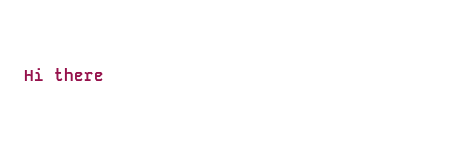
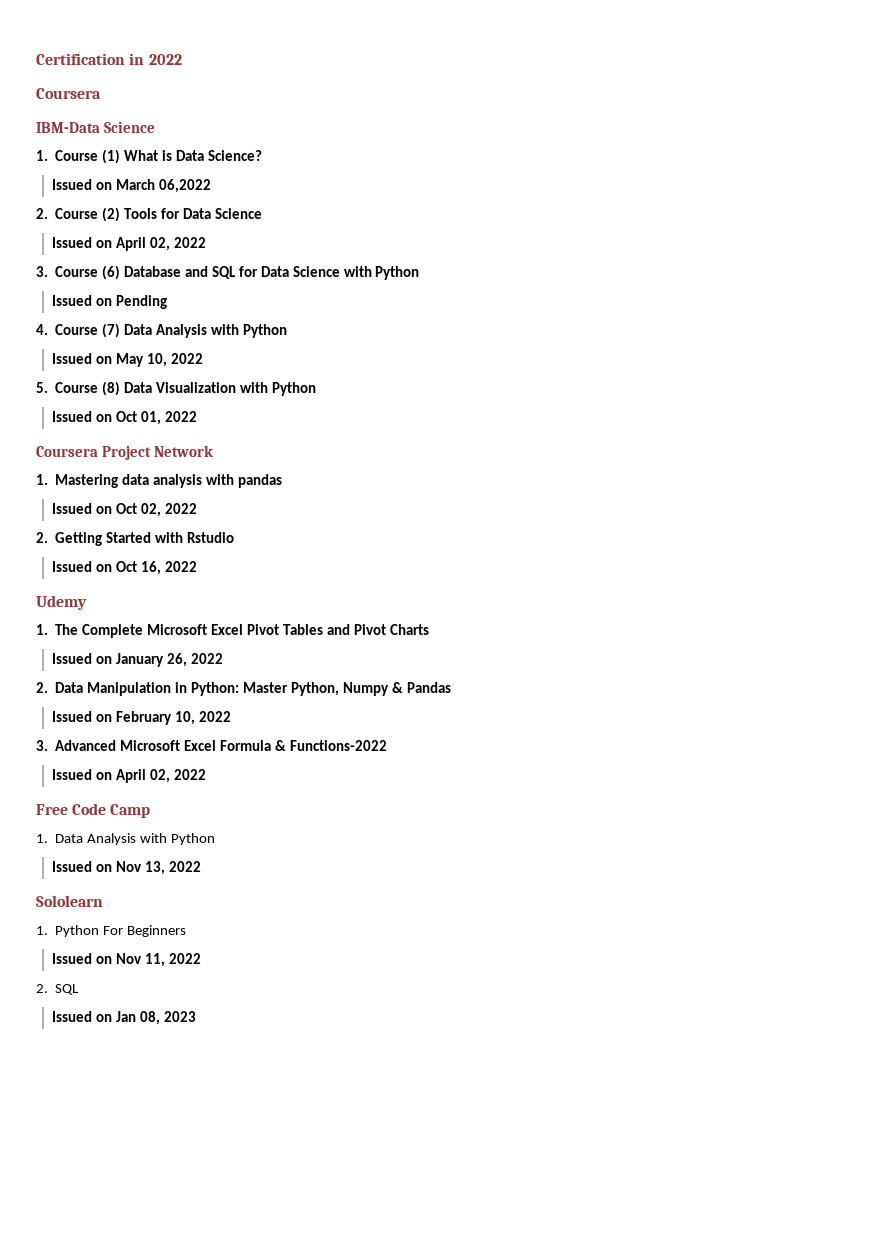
- Hi there
+ Certification in 2022
+ Coursera
+ IBM-Data Science
+ 1. Course (1) What is Data Science?
+ Issued on March 06,2022
+ 2. Course (2) Tools for Data Science
+ Issued on April 02, 2022
+ 3. Course (6) Database and SQL for Data Science with Python
+ Issued on Pending
+ 4. Course (7) Data Analysis with Python
+ Issued on May 10, 2022
+ 5. Course (8) Data Visualization with Python
+ Issued on Oct 01, 2022
+ Coursera Project Network
+ 1. Mastering data analysis with pandas
+ Issued on Oct 02, 2022
+ 2. Getting Started with Rstudio
+ Issued on Oct 16, 2022
+ Udemy
+ 1. The Complete Microsoft Excel Pivot Tables and Pivot Charts
+ Issued on January 26, 2022
+ 2. Data Manipulation in Python: Master Python, Numpy & Pandas
+ Issued on February 10, 2022
+ 3. Advanced Microsoft Excel Formula & Functions-2022
+ Issued on April 02, 2022
+ Free Code Camp
+ 1. Data Analysis with Python
+ Issued on Nov 13, 2022
+ Sololearn
+ 1. Python For Beginners
+ Issued on Nov 11, 2022
+ 2. SQL
+ Issued on Jan 08, 2023

